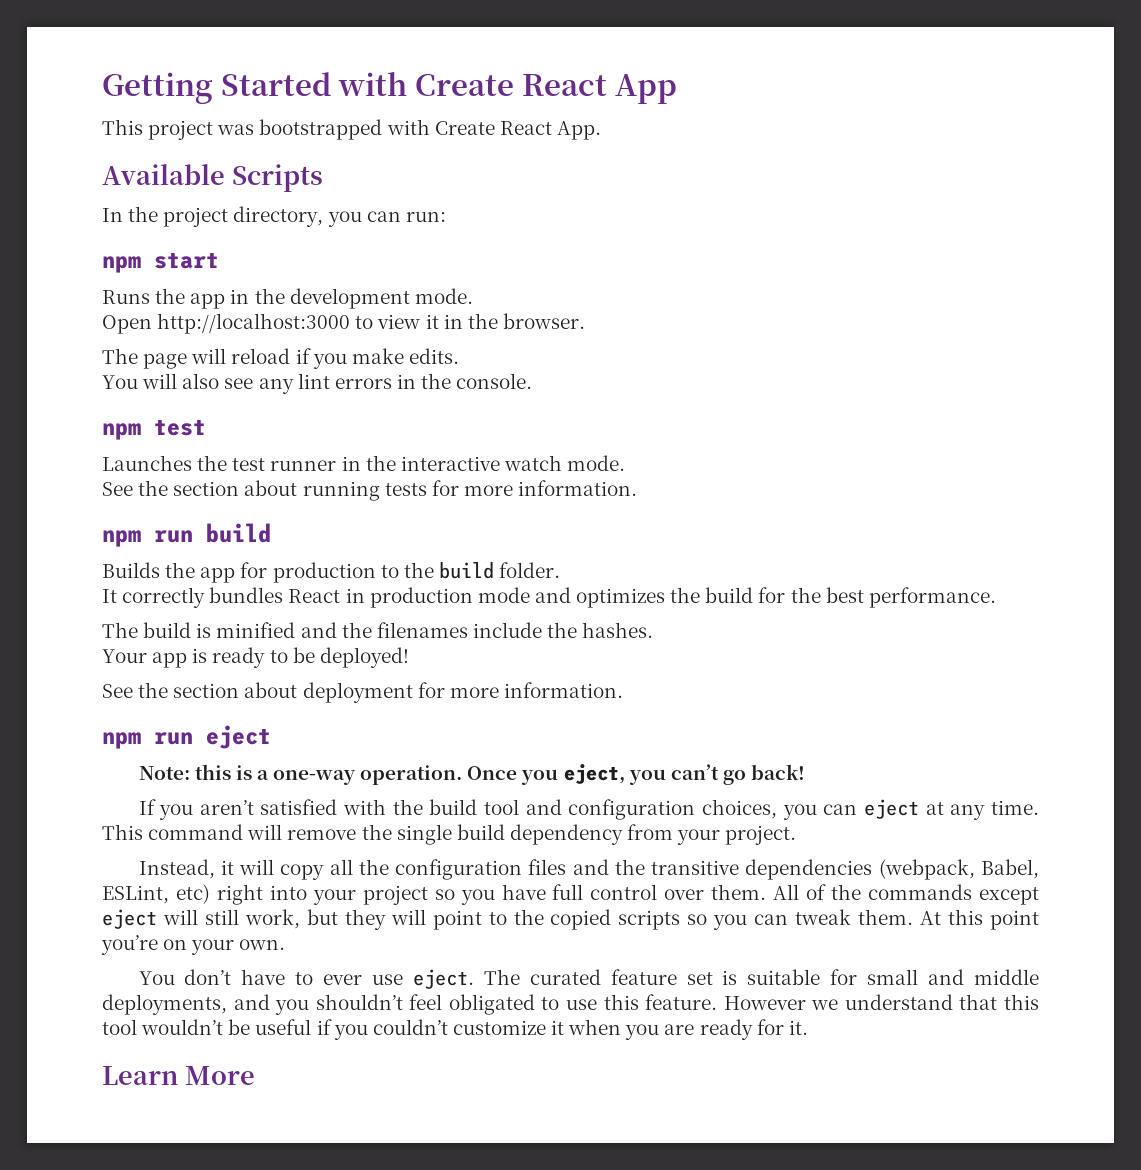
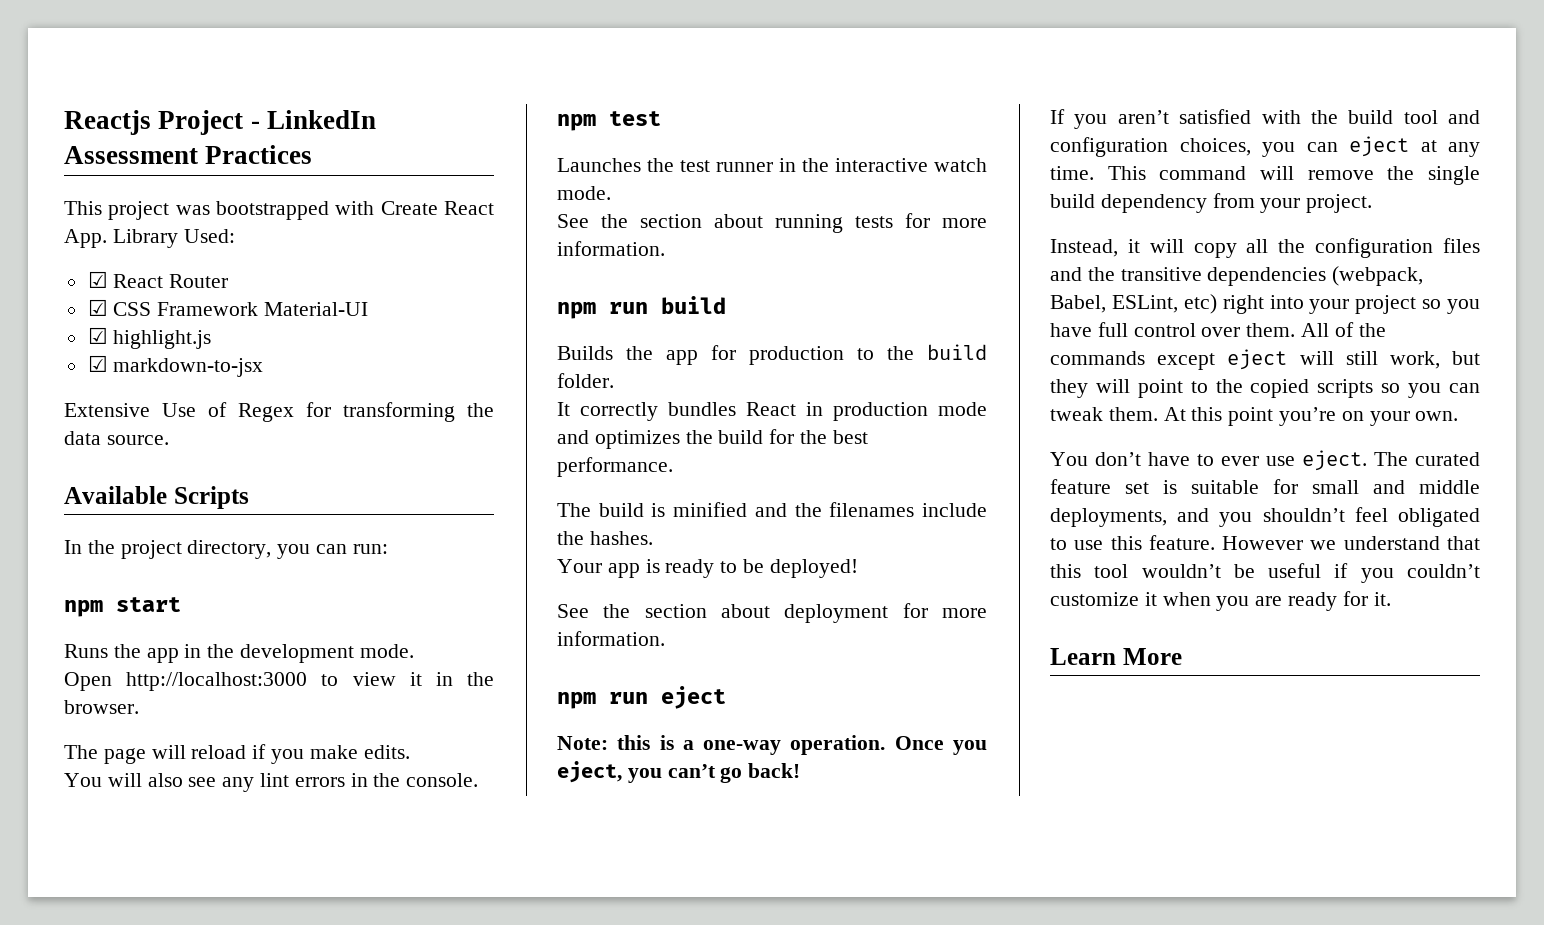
- Getting Started with Create React App
+ Reactjs Project - LinkedIn Assessment Practices
- This project was bootstrapped with Create React App.
+ This project was bootstrapped with Create React App. Library Used:
+ ☑ React Router
+ ☑ CSS Framework Material-UI
+ ☑ highlight.js
+ ☑ markdown-to-jsx
+ Extensive Use of Regex for transforming the data source.

